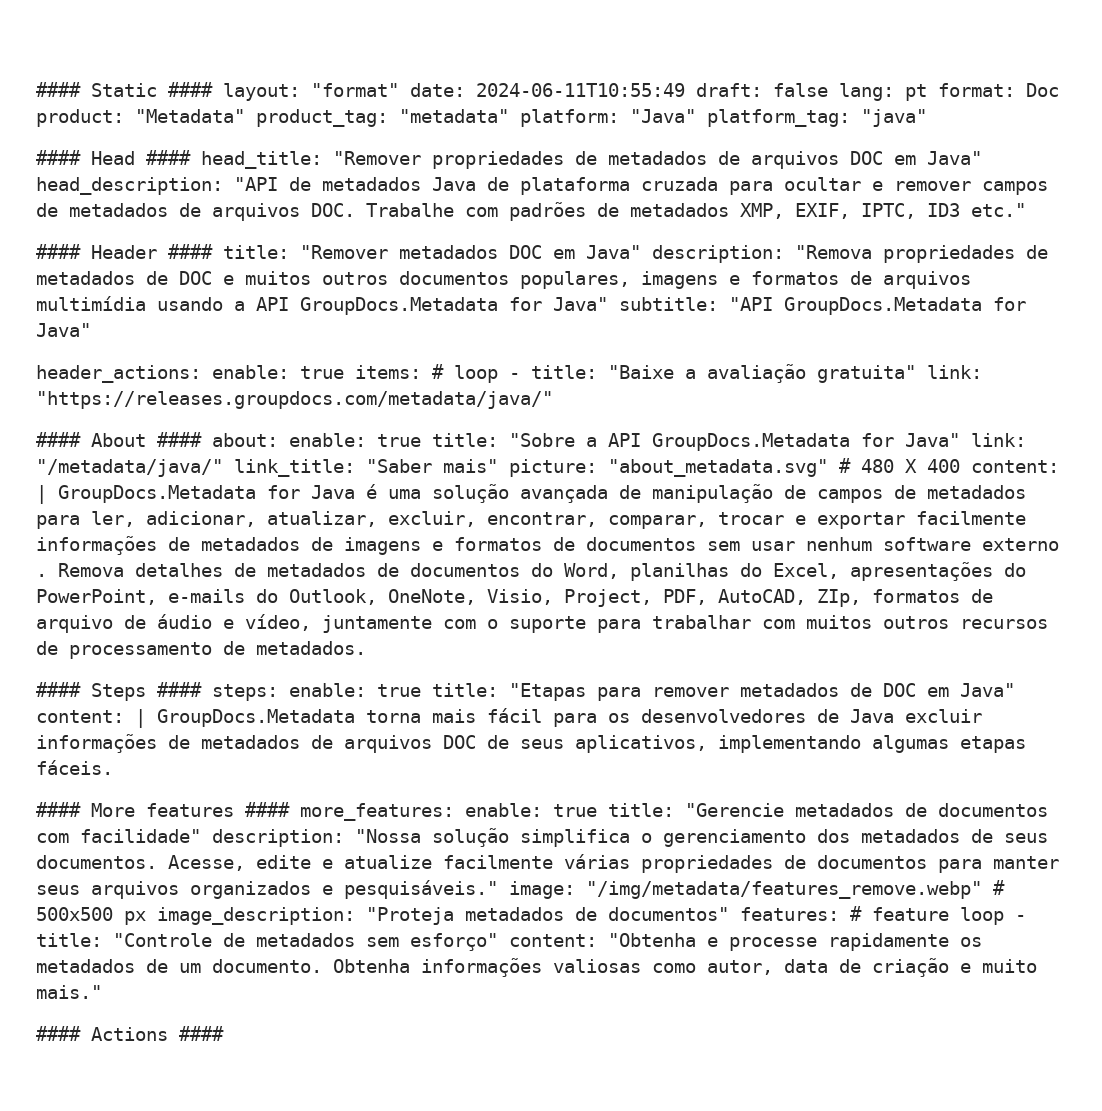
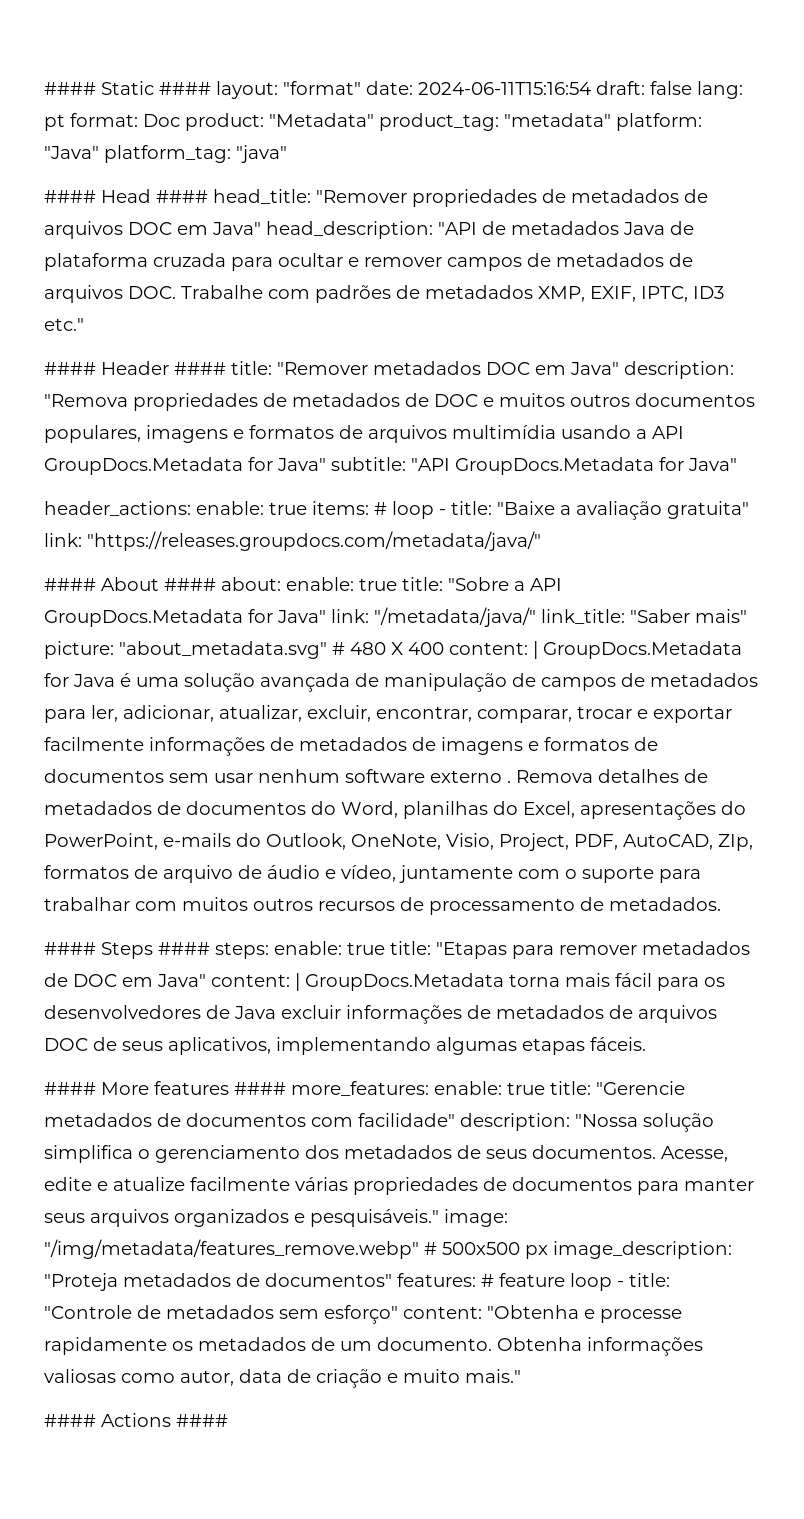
- #### Static #### layout: "format" date: 2024-06-11T10:55:49 draft: false lang: pt format: Doc product: "Metadata" product_tag: "metadata" platform: "Java" platform_tag: "java"
+ #### Static #### layout: "format" date: 2024-06-11T15:16:54 draft: false lang: pt format: Doc product: "Metadata" product_tag: "metadata" platform: "Java" platform_tag: "java"

